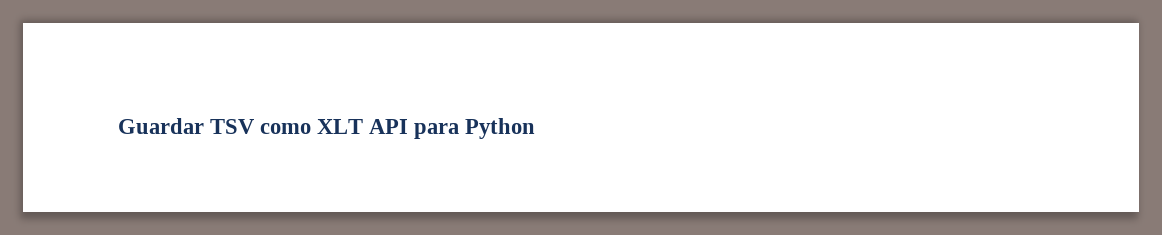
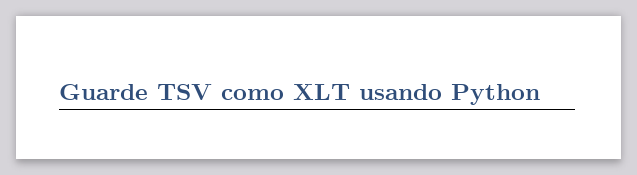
- Guardar TSV como XLT API para Python
+ Guarde TSV como XLT usando Python

